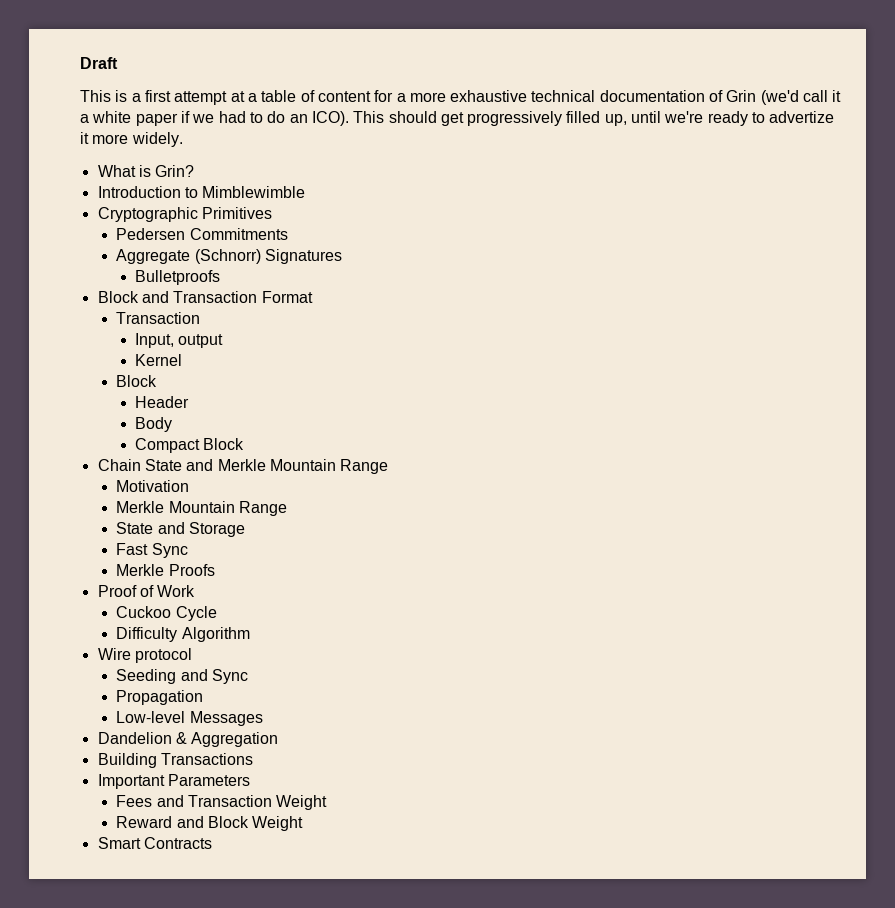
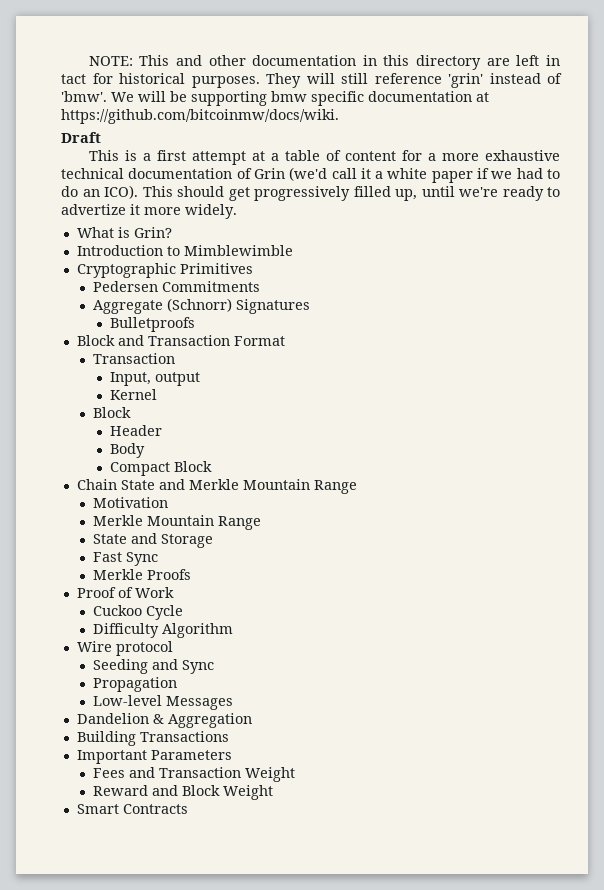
+ NOTE: This and other documentation in this directory are left in tact for historical purposes. They will still reference 'grin' instead of 'bmw'. We will be supporting bmw specific documentation at https://github.com/bitcoinmw/docs/wiki.

